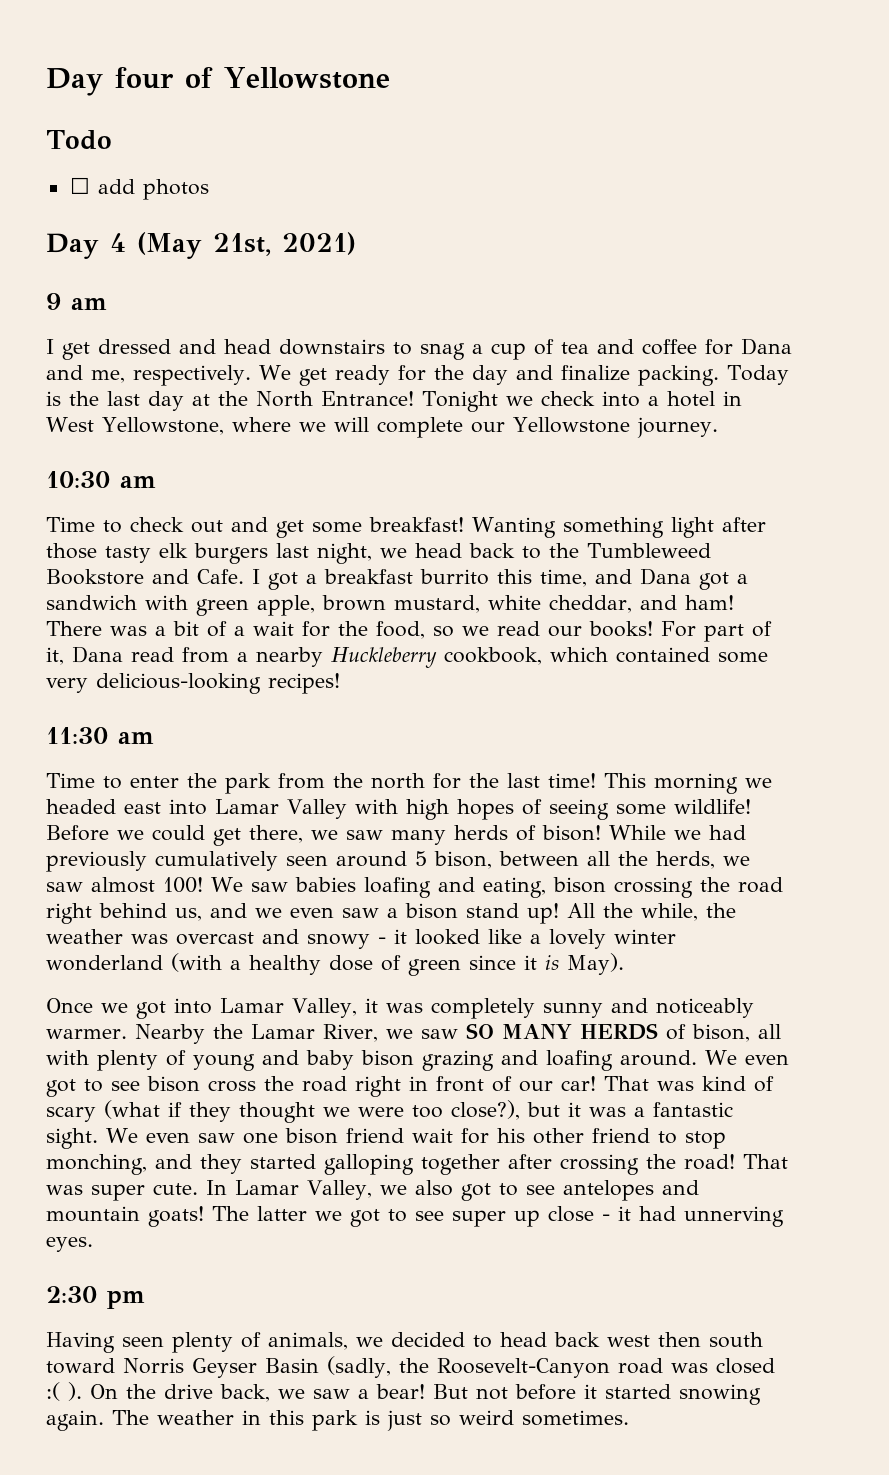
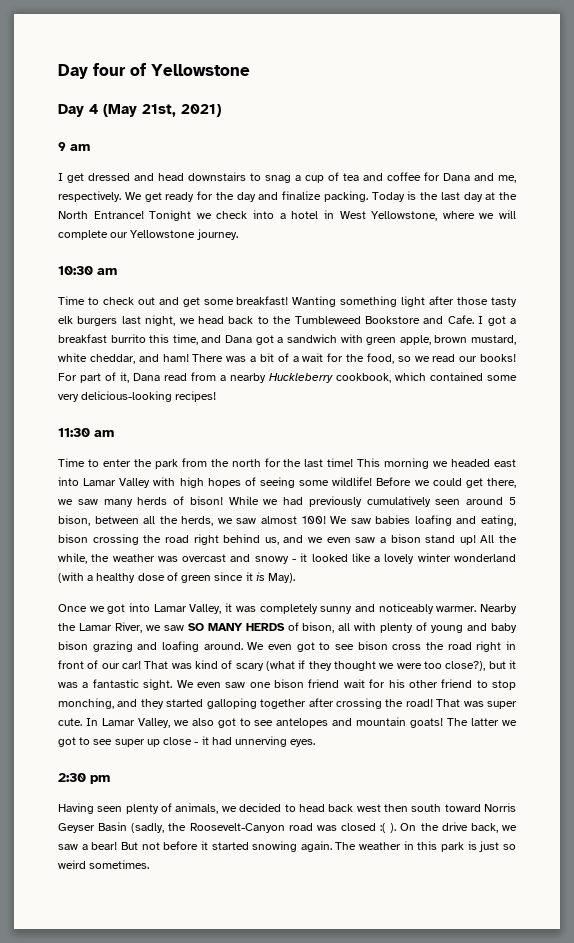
- Todo
- ☐ add photos

